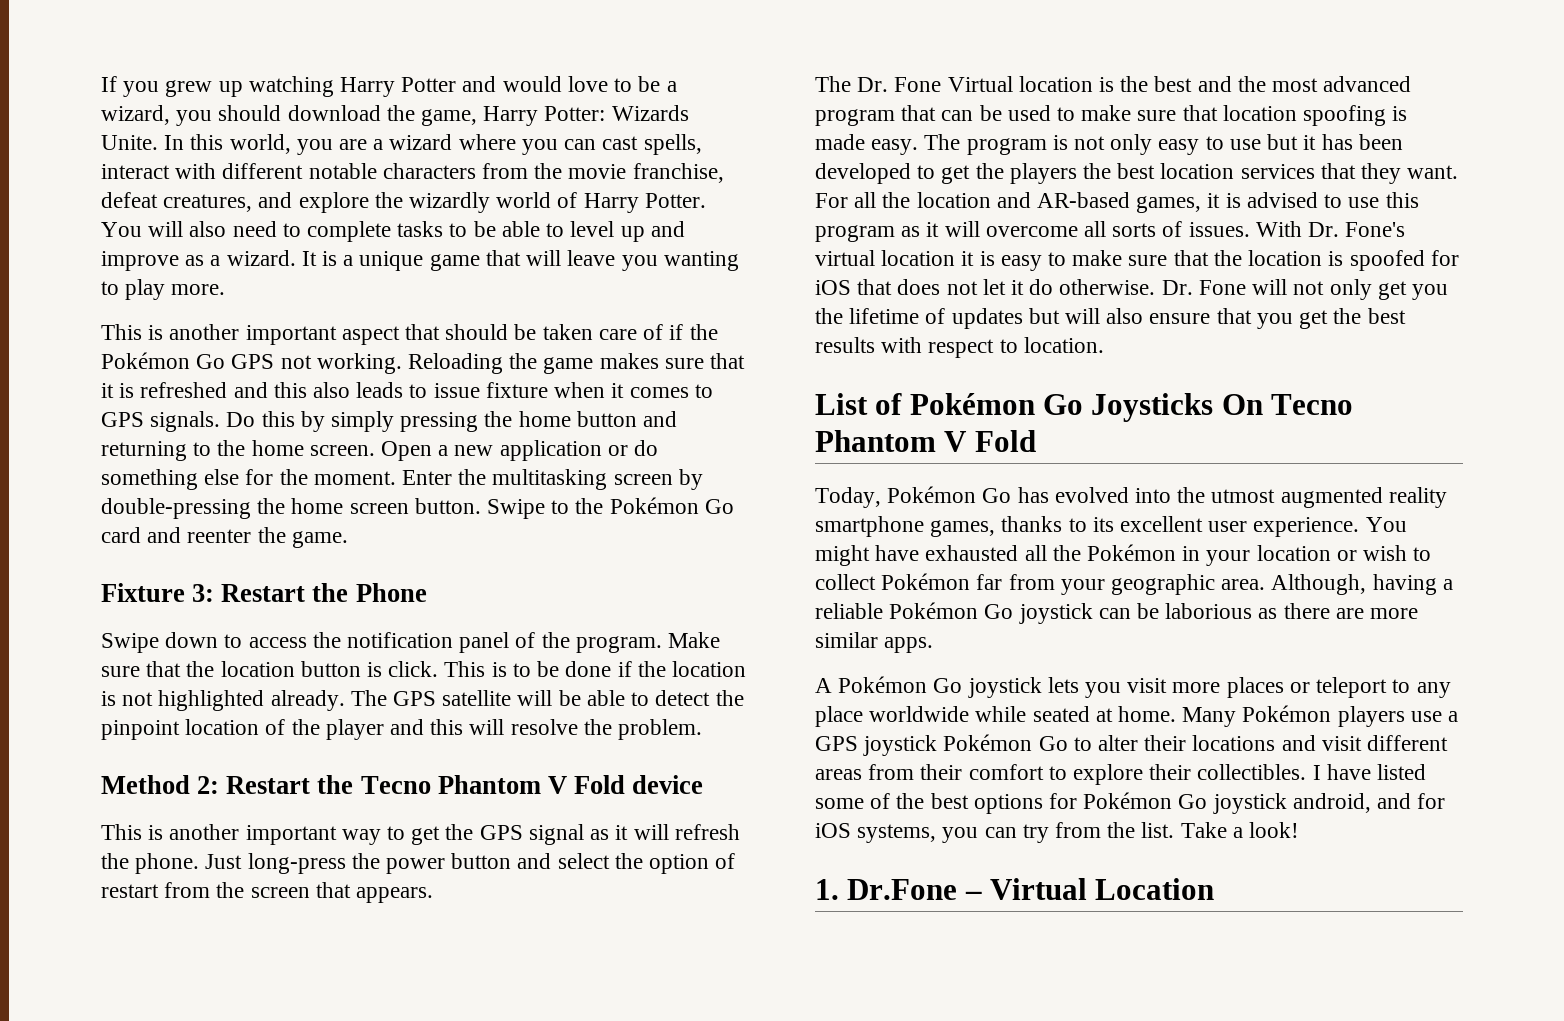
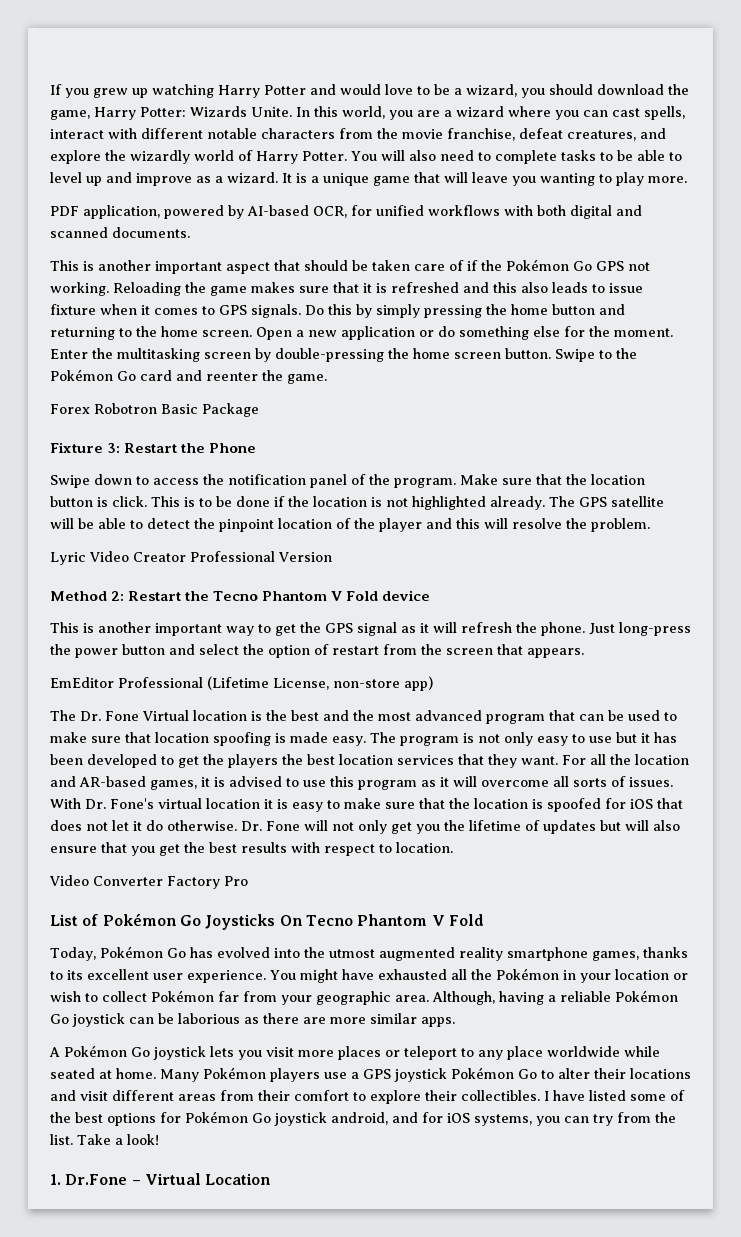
+ PDF application, powered by AI-based OCR, for unified workflows with both digital and scanned documents.
+ Forex Robotron Basic Package
+ Lyric Video Creator Professional Version
+ EmEditor Professional (Lifetime License, non-store app)
+ Video Converter Factory Pro

